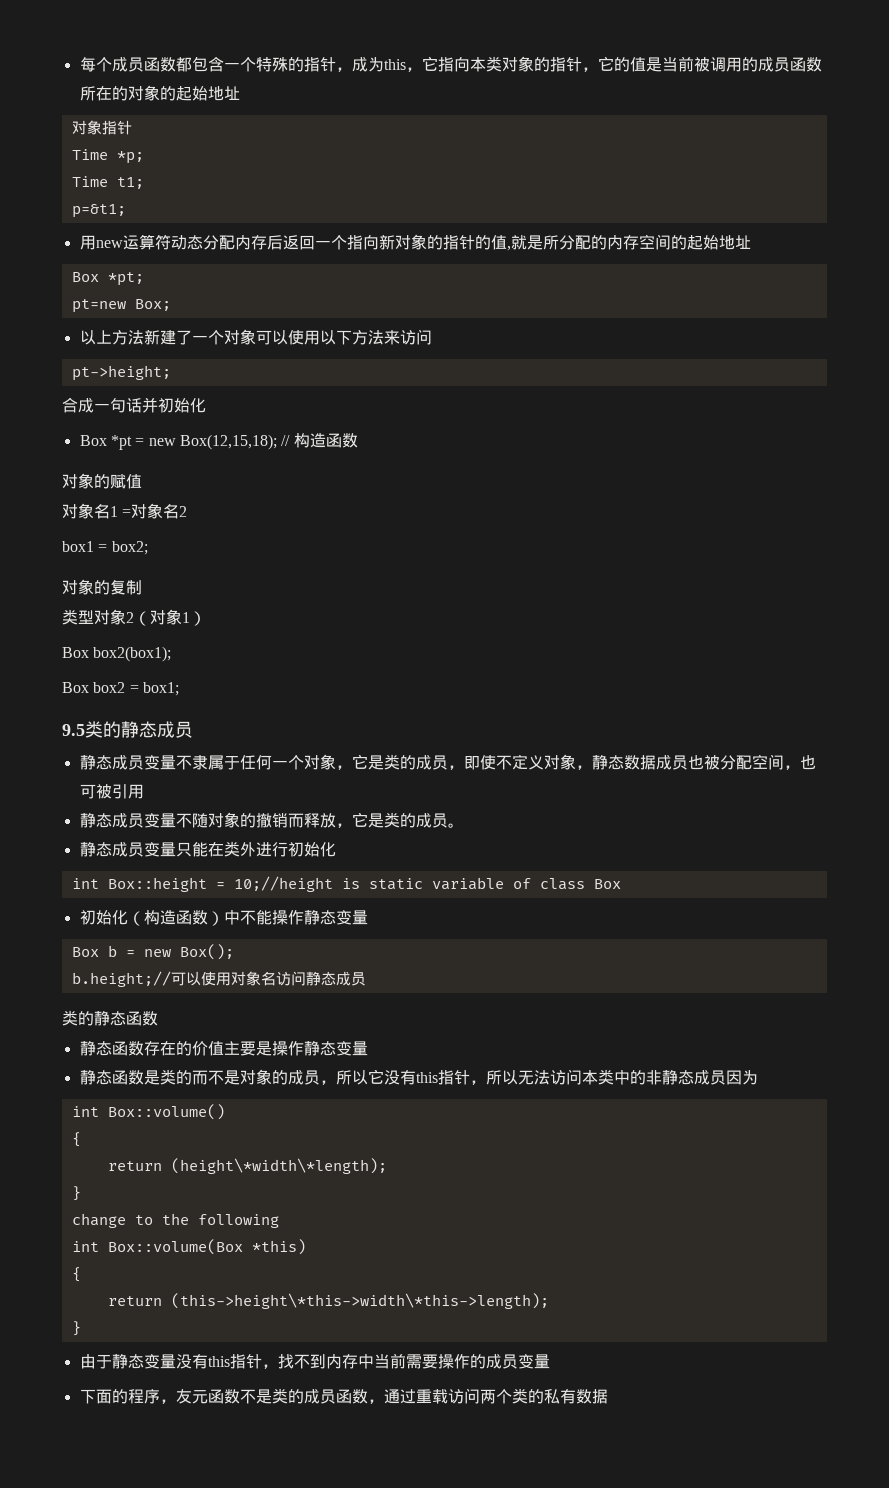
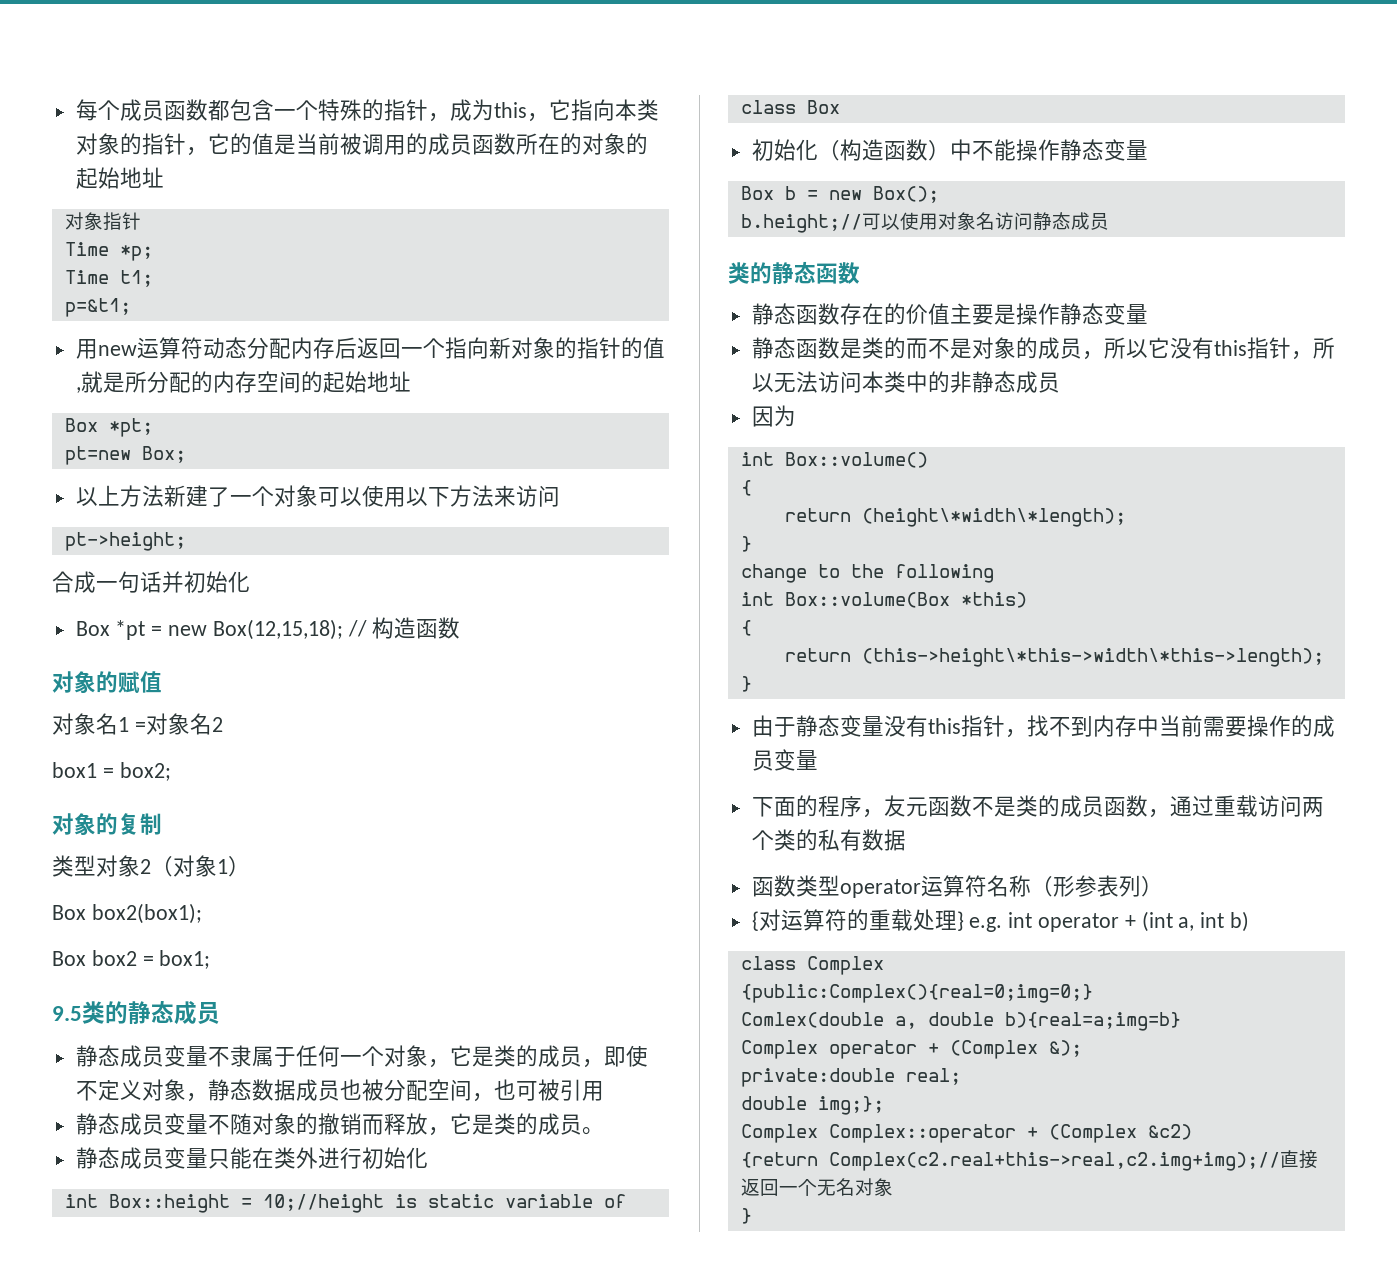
- 静态函数是类的而不是对象的成员，所以它没有this指针，所以无法访问本类中的非静态成员因为
+ 静态函数是类的而不是对象的成员，所以它没有this指针，所以无法访问本类中的非静态成员
+ 因为
+ 函数类型operator运算符名称（形参表列）
+ {对运算符的重载处理} e.g. int operator + (int a, int b)
+ class Complex
+ {public:Complex(){real=0;img=0;}
+ Comlex(double a, double b){real=a;img=b}
+ Complex operator + (Complex &);
+ private:double real;
+ double img;};
+ Complex Complex::operator + (Complex &c2)
+ {return Complex(c2.real+this->real,c2.img+img);//直接返回一个无名对象
+ }

